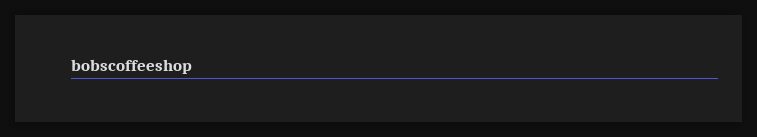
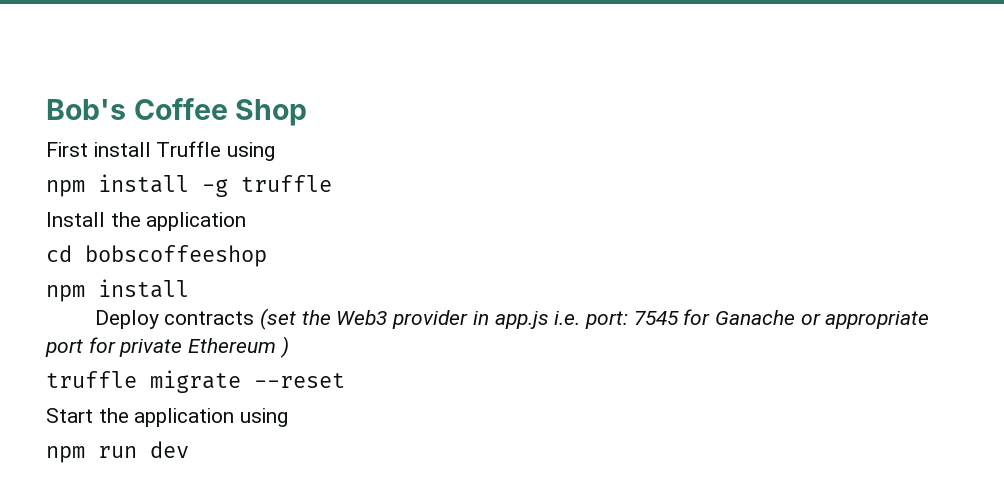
- bobscoffeeshop
+ Bob's Coffee Shop
+ First install Truffle using
+ npm install -g truffle
+ Install the application
+ cd bobscoffeeshop
+ npm install
+ Deploy contracts (set the Web3 provider in app.js i.e. port: 7545 for Ganache or appropriate port for private Ethereum )
+ truffle migrate --reset
+ Start the application using
+ npm run dev

